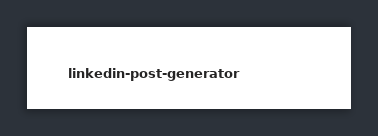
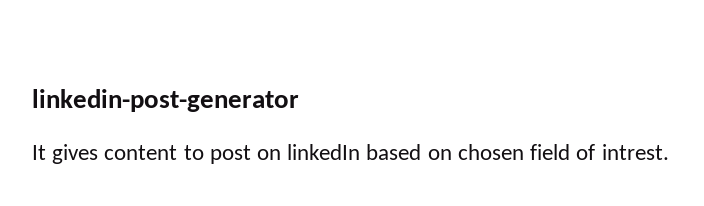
+ It gives content to post on linkedIn based on chosen field of intrest.

